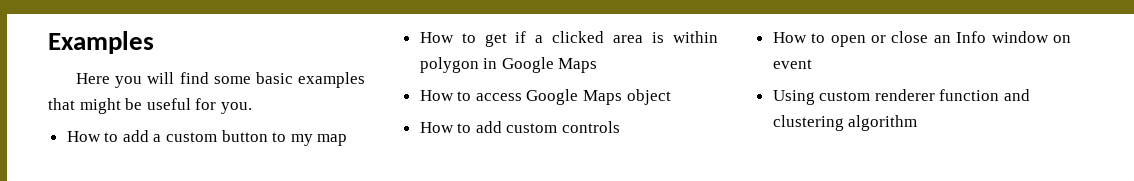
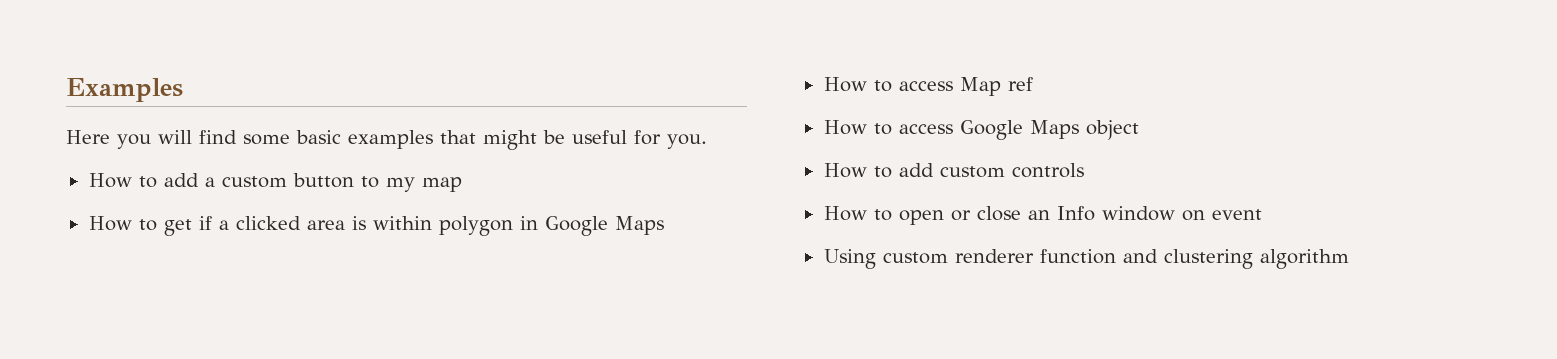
+ How to access Map ref

